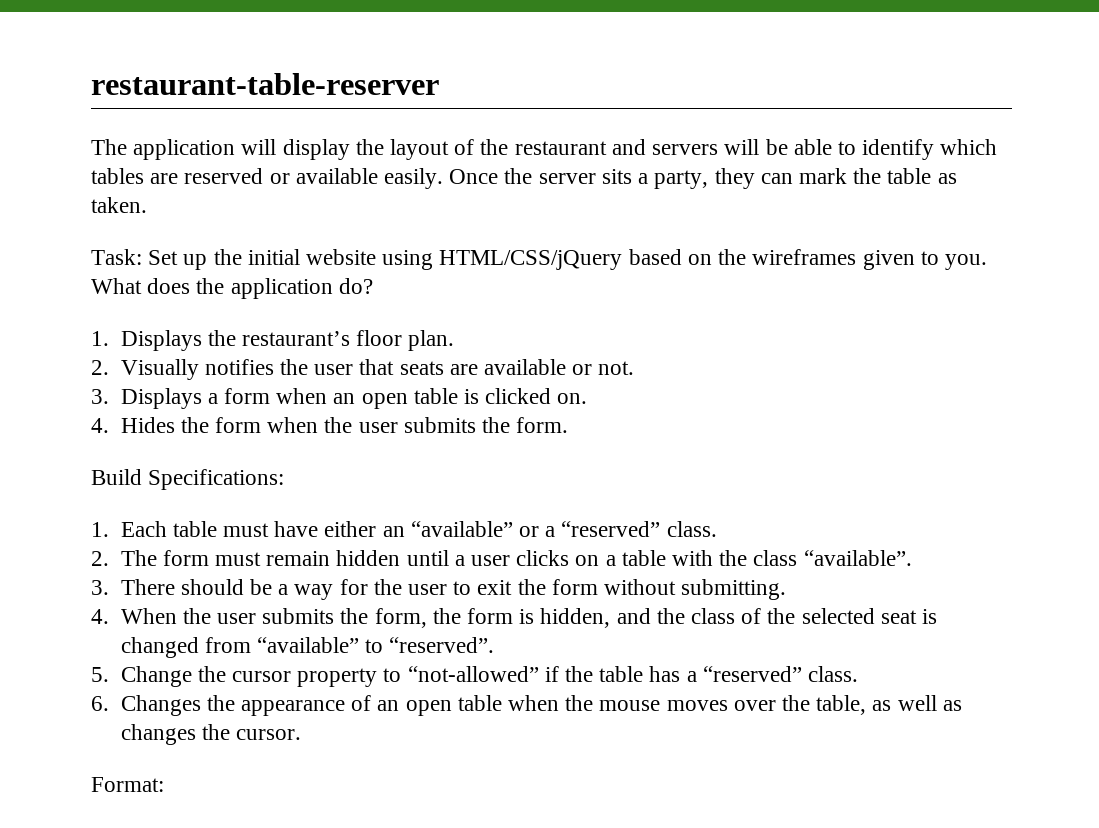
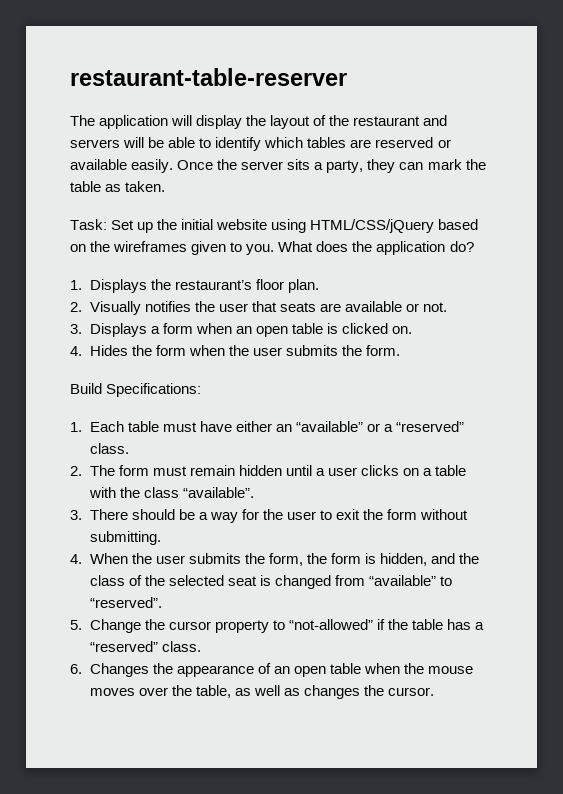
- Format:

